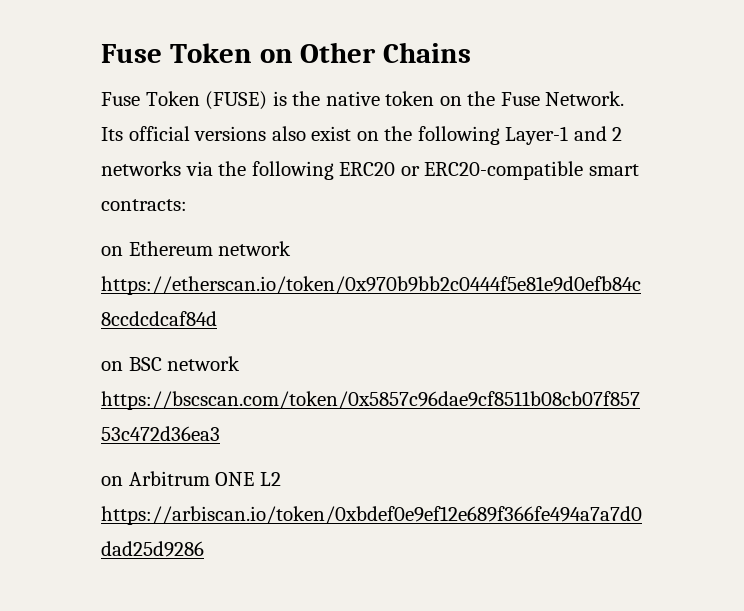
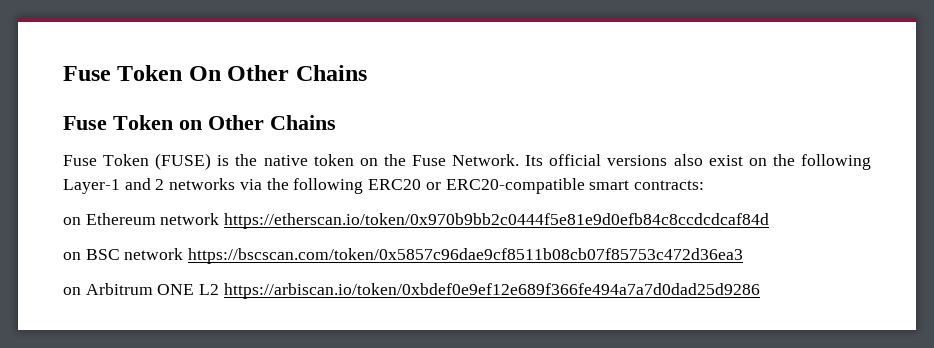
+ Fuse Token On Other Chains

